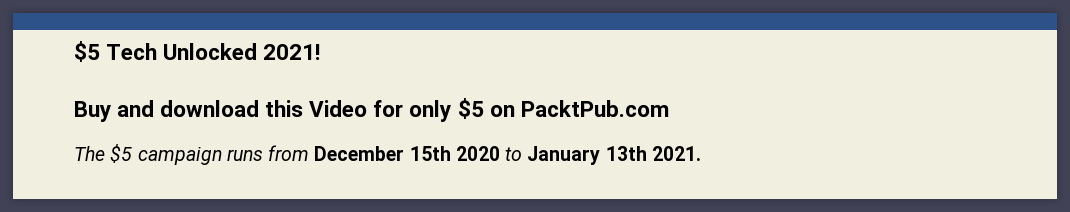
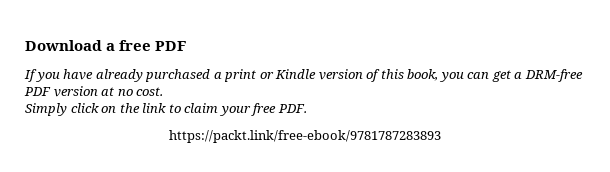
- $5 Tech Unlocked 2021!
- Buy and download this Video for only $5 on PacktPub.com
- The $5 campaign runs from December 15th 2020 to January 13th 2021.
+ Download a free PDF
+ If you have already purchased a print or Kindle version of this book, you can get a DRM-free PDF version at no cost.
+ Simply click on the link to claim your free PDF.
+ https://packt.link/free-ebook/9781787283893

